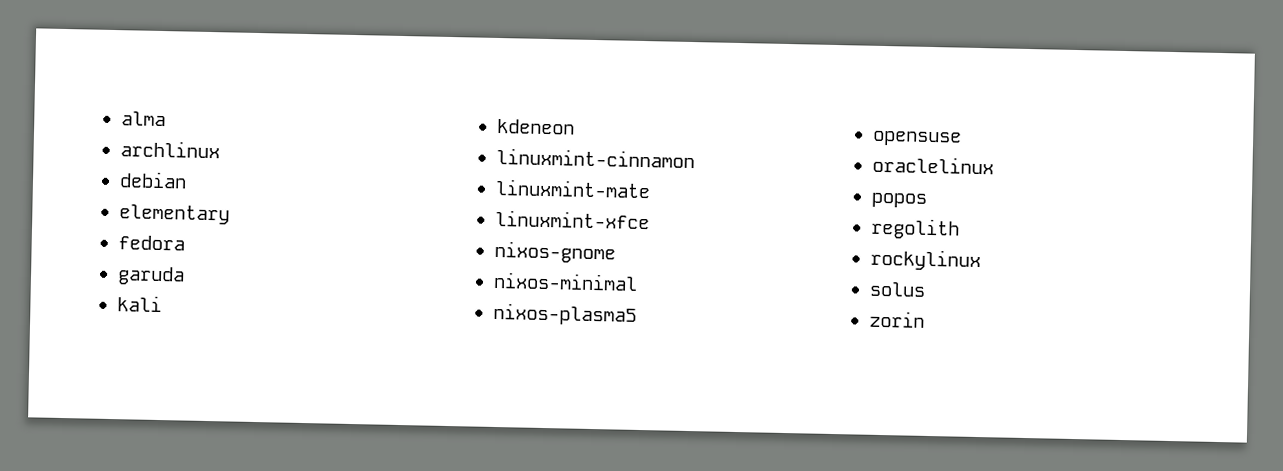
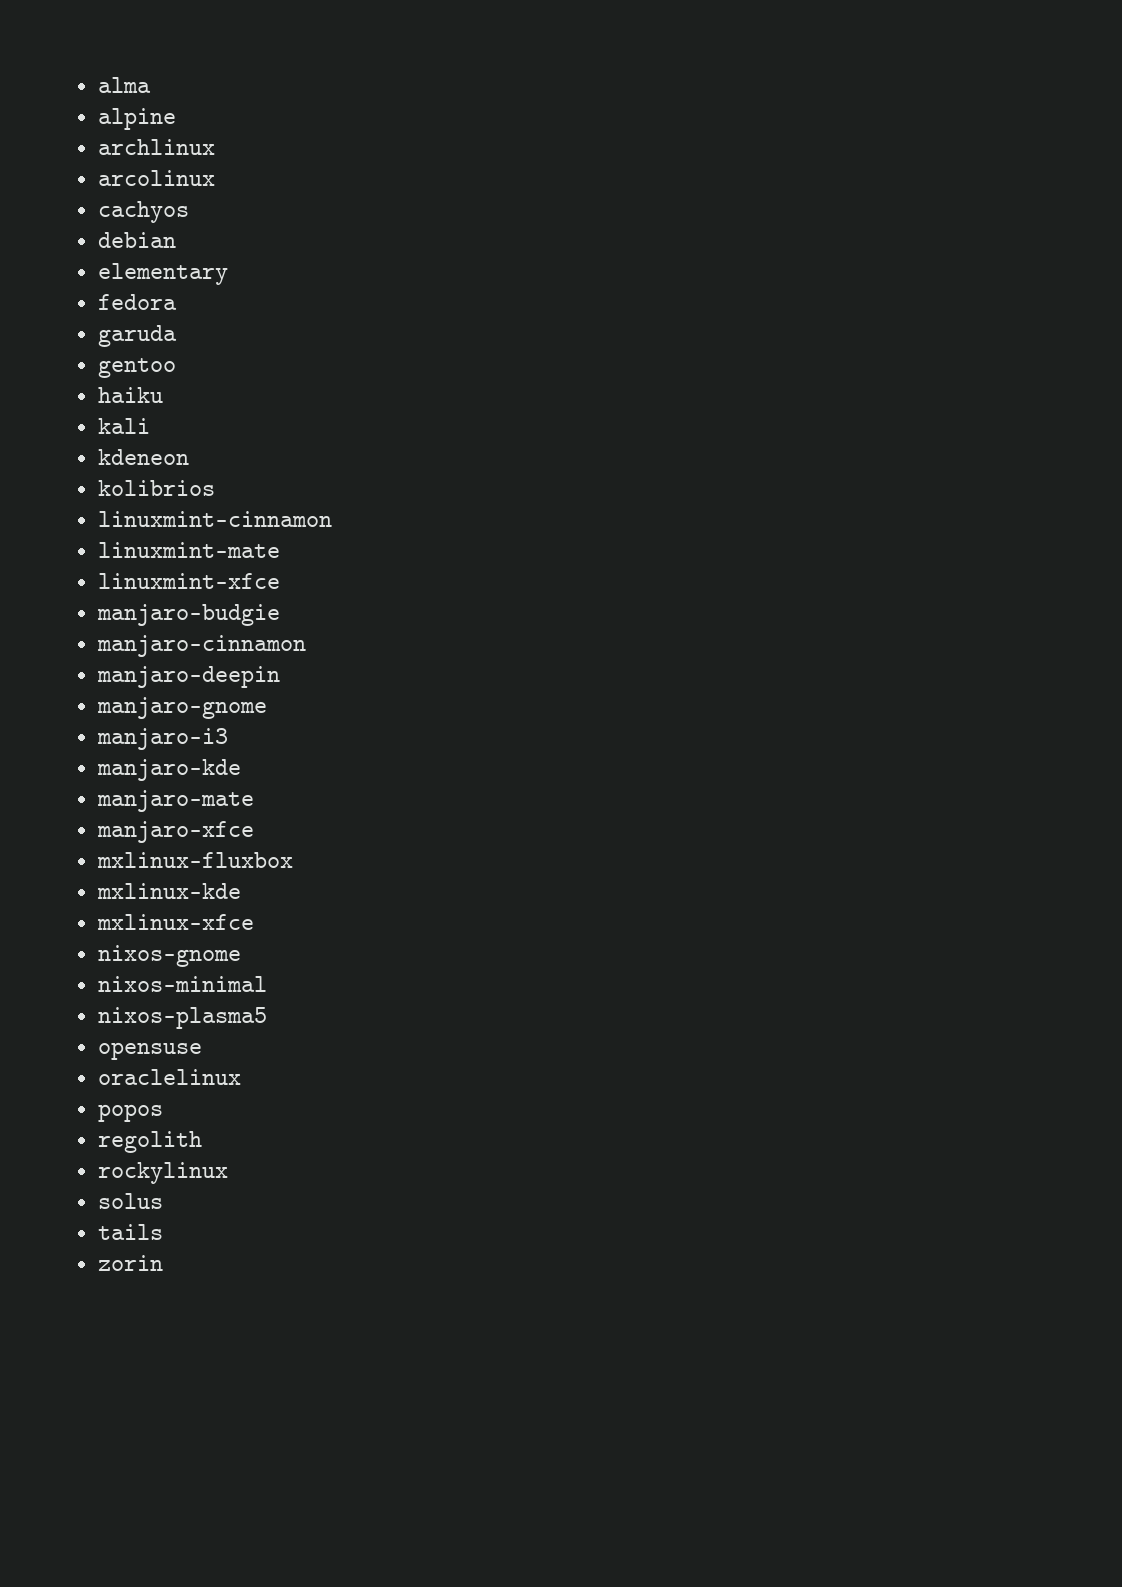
+ alpine
+ arcolinux
+ cachyos
+ gentoo
+ haiku
+ kolibrios
+ manjaro-budgie
+ manjaro-cinnamon
+ manjaro-deepin
+ manjaro-gnome
+ manjaro-i3
+ manjaro-kde
+ manjaro-mate
+ manjaro-xfce
+ mxlinux-fluxbox
+ mxlinux-kde
+ mxlinux-xfce
+ tails

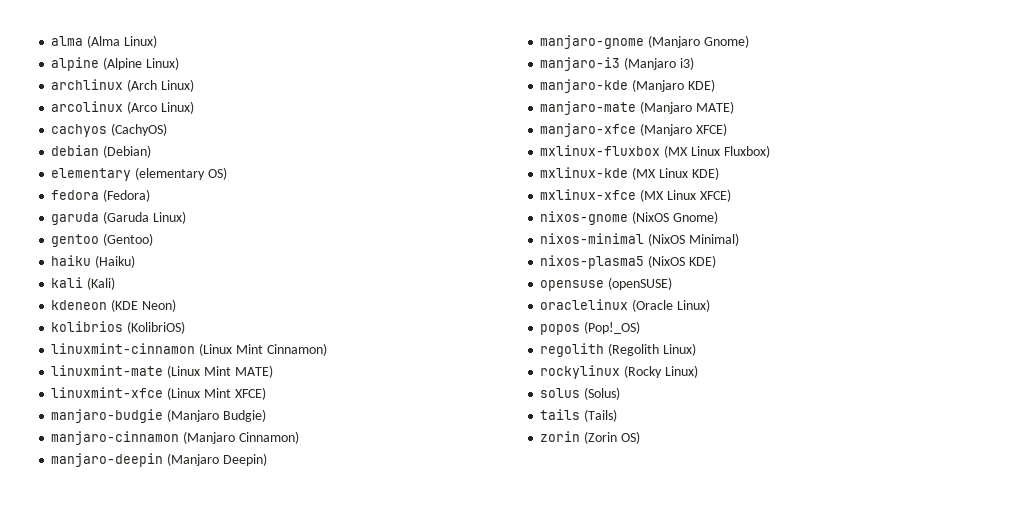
- alma
+ alma (Alma Linux)
- alpine
+ alpine (Alpine Linux)
- archlinux
+ archlinux (Arch Linux)
- arcolinux
+ arcolinux (Arco Linux)
- cachyos
+ cachyos (CachyOS)
- debian
+ debian (Debian)
- elementary
+ elementary (elementary OS)
- fedora
+ fedora (Fedora)
- garuda
+ garuda (Garuda Linux)
- gentoo
+ gentoo (Gentoo)
- haiku
+ haiku (Haiku)
- kali
+ kali (Kali)
- kdeneon
+ kdeneon (KDE Neon)
- kolibrios
+ kolibrios (KolibriOS)
- linuxmint-cinnamon
- linuxmint-mate
- linuxmint-xfce
+ linuxmint-cinnamon (Linux Mint Cinnamon)
+ linuxmint-mate (Linux Mint MATE)
+ linuxmint-xfce (Linux Mint XFCE)
- manjaro-budgie
+ manjaro-budgie (Manjaro Budgie)
- manjaro-cinnamon
+ manjaro-cinnamon (Manjaro Cinnamon)
- manjaro-deepin
+ manjaro-deepin (Manjaro Deepin)
- manjaro-gnome
+ manjaro-gnome (Manjaro Gnome)
- manjaro-i3
+ manjaro-i3 (Manjaro i3)
- manjaro-kde
+ manjaro-kde (Manjaro KDE)
- manjaro-mate
+ manjaro-mate (Manjaro MATE)
- manjaro-xfce
+ manjaro-xfce (Manjaro XFCE)
- mxlinux-fluxbox
- mxlinux-kde
- mxlinux-xfce
+ mxlinux-fluxbox (MX Linux Fluxbox)
+ mxlinux-kde (MX Linux KDE)
+ mxlinux-xfce (MX Linux XFCE)
- nixos-gnome
+ nixos-gnome (NixOS Gnome)
- nixos-minimal
+ nixos-minimal (NixOS Minimal)
- nixos-plasma5
+ nixos-plasma5 (NixOS KDE)
- opensuse
+ opensuse (openSUSE)
- oraclelinux
+ oraclelinux (Oracle Linux)
- popos
+ popos (Pop!_OS)
- regolith
+ regolith (Regolith Linux)
- rockylinux
+ rockylinux (Rocky Linux)
- solus
+ solus (Solus)
- tails
+ tails (Tails)
- zorin
+ zorin (Zorin OS)

